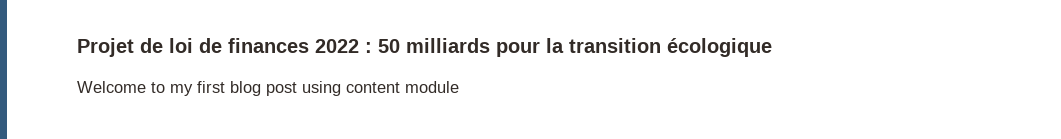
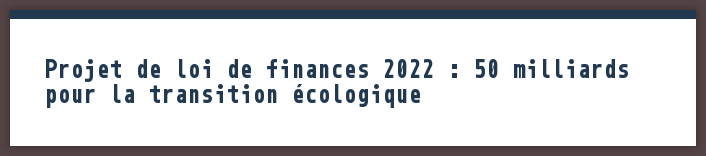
- Welcome to my first blog post using content module

